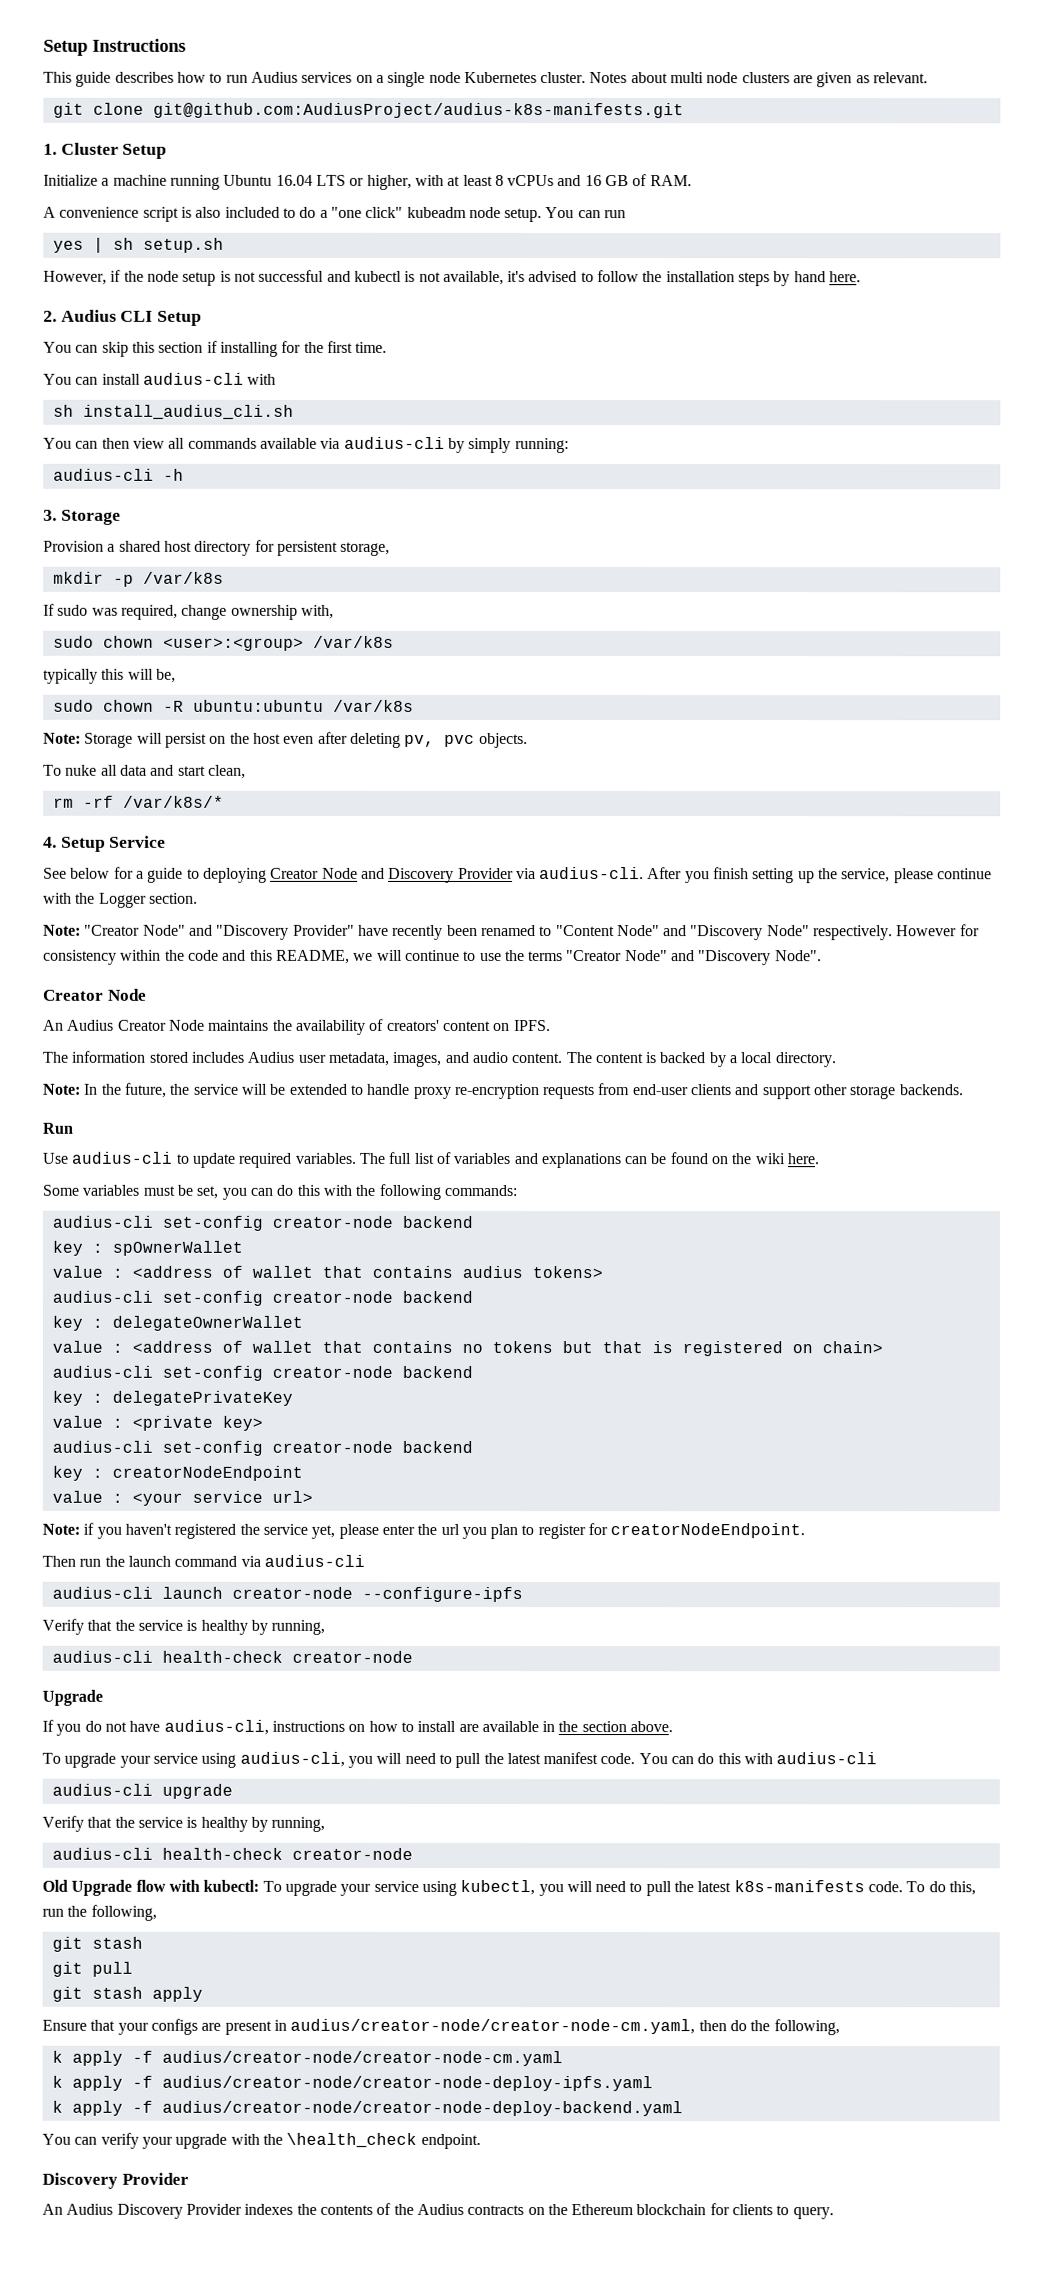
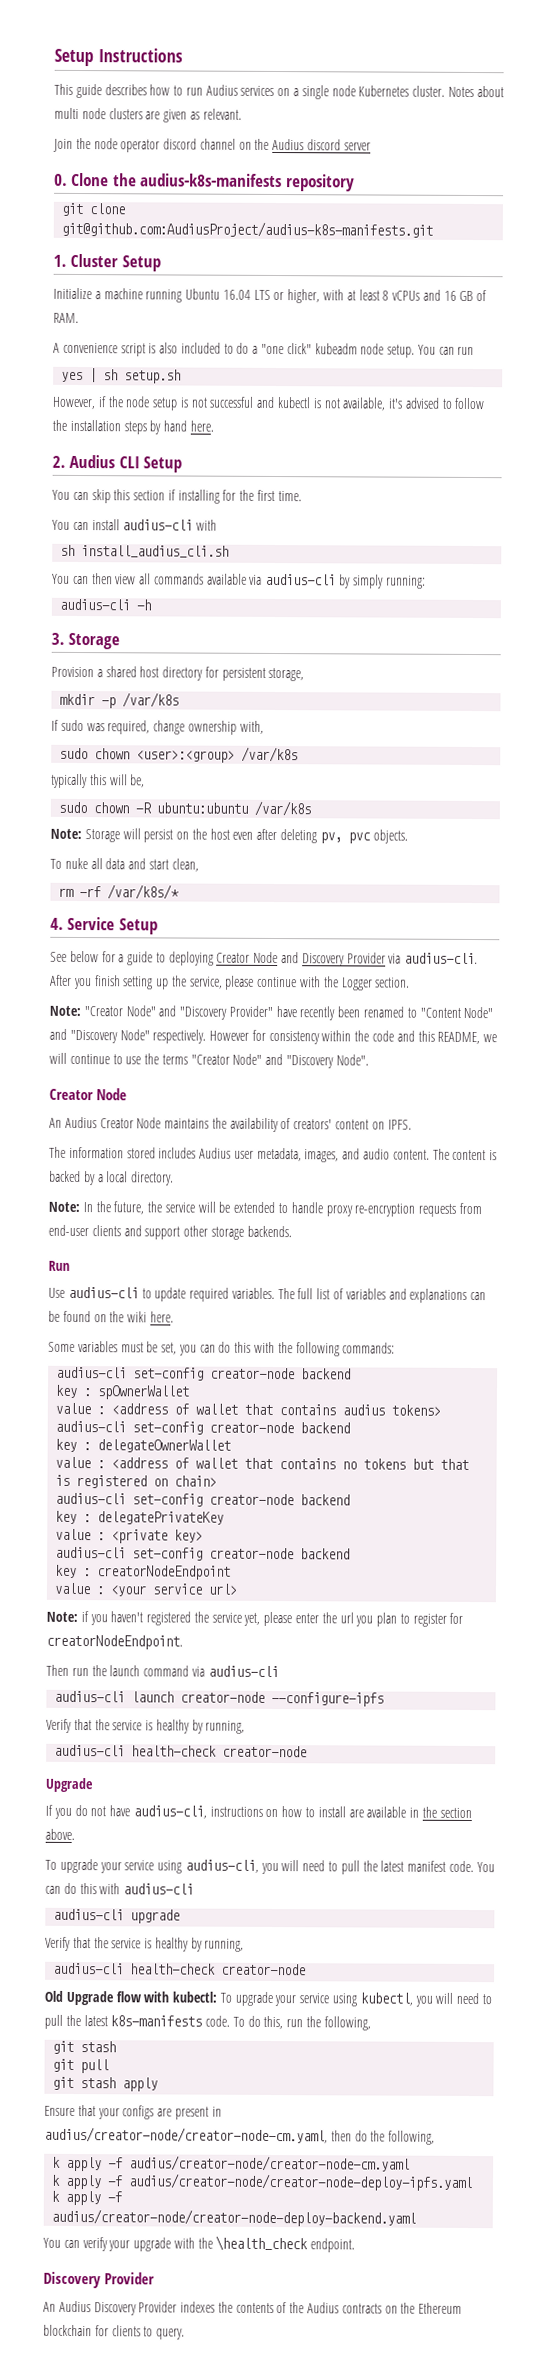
+ Join the node operator discord channel on the Audius discord server
+ 0. Clone the audius-k8s-manifests repository
- 4. Setup Service
+ 4. Service Setup

